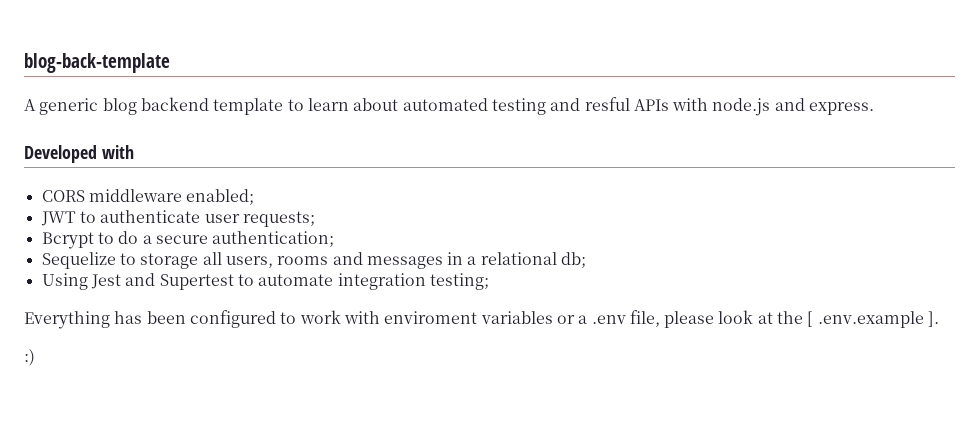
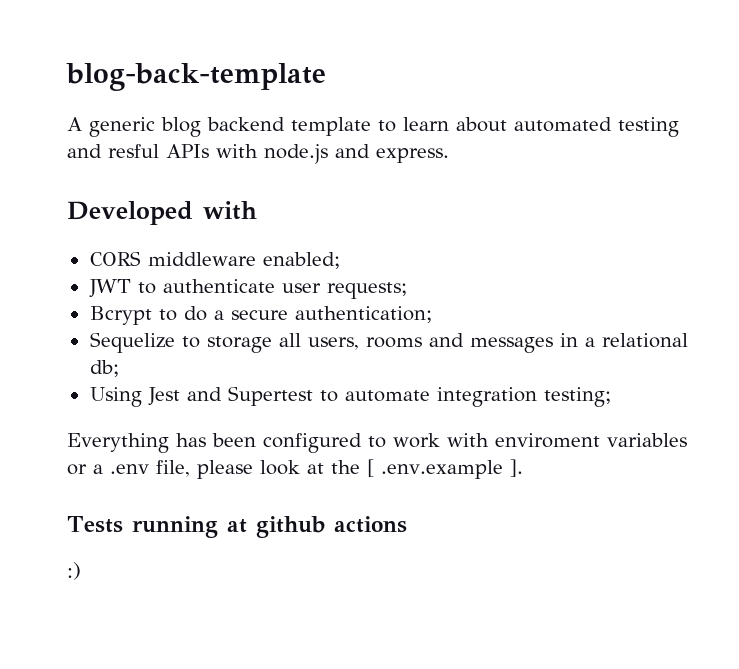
+ Tests running at github actions

